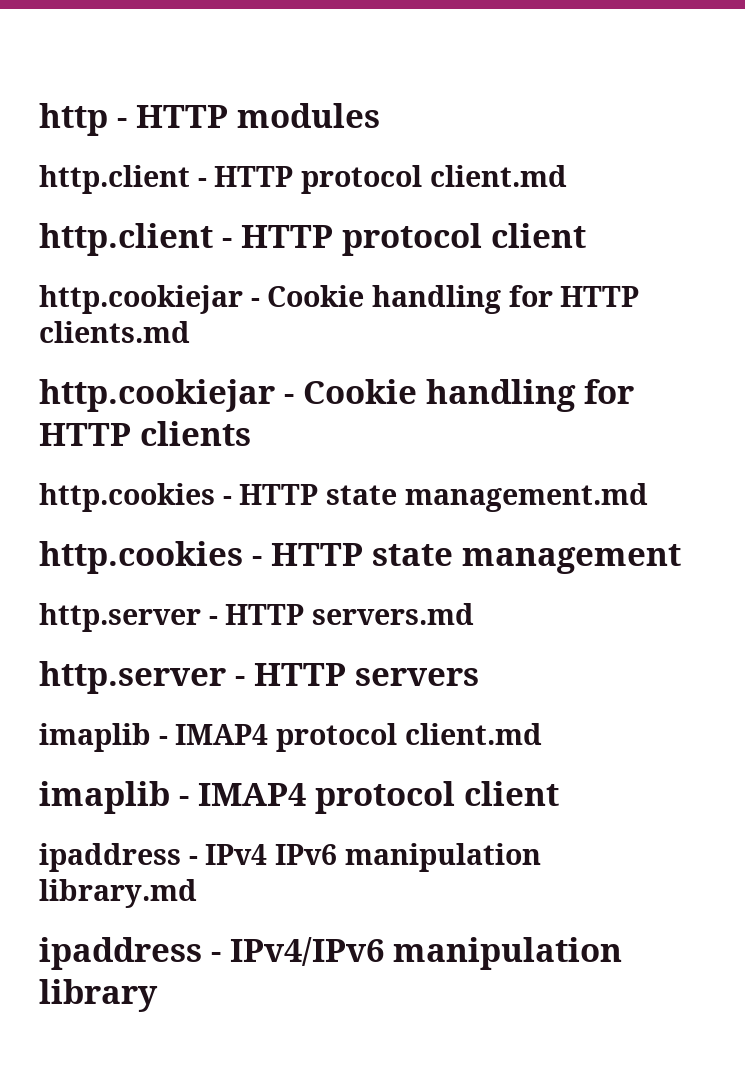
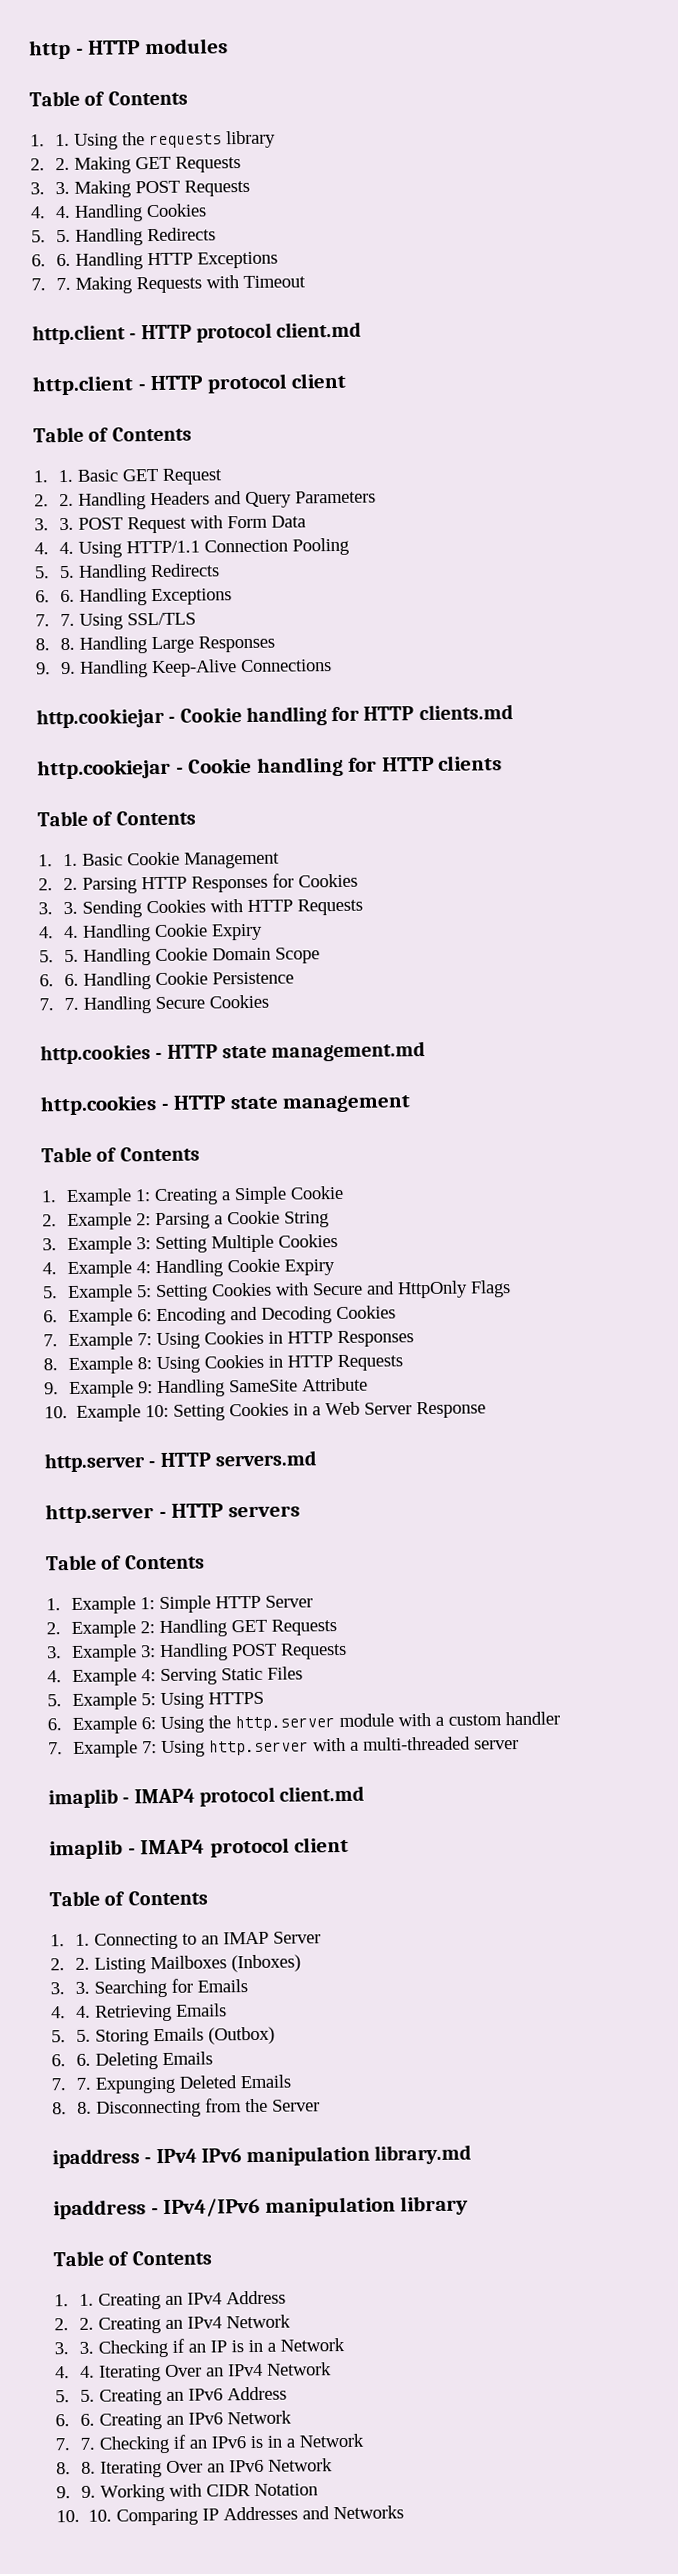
  http - HTTP modules
+ Table of Contents
+ 1. 1. Using the requests library
+ 2. 2. Making GET Requests
+ 3. 3. Making POST Requests
+ 4. 4. Handling Cookies
+ 5. 5. Handling Redirects
+ 6. 6. Handling HTTP Exceptions
+ 7. 7. Making Requests with Timeout
  http.client - HTTP protocol client
+ Table of Contents
+ 1. 1. Basic GET Request
+ 2. 2. Handling Headers and Query Parameters
+ 3. 3. POST Request with Form Data
+ 4. 4. Using HTTP/1.1 Connection Pooling
+ 5. 5. Handling Redirects
+ 6. 6. Handling Exceptions
+ 7. 7. Using SSL/TLS
+ 8. 8. Handling Large Responses
+ 9. 9. Handling Keep-Alive Connections
  http.cookiejar - Cookie handling for HTTP clients
+ Table of Contents
+ 1. 1. Basic Cookie Management
+ 2. 2. Parsing HTTP Responses for Cookies
+ 3. 3. Sending Cookies with HTTP Requests
+ 4. 4. Handling Cookie Expiry
+ 5. 5. Handling Cookie Domain Scope
+ 6. 6. Handling Cookie Persistence
+ 7. 7. Handling Secure Cookies
  http.cookies - HTTP state management
+ Table of Contents
+ 1. Example 1: Creating a Simple Cookie
+ 2. Example 2: Parsing a Cookie String
+ 3. Example 3: Setting Multiple Cookies
+ 4. Example 4: Handling Cookie Expiry
+ 5. Example 5: Setting Cookies with Secure and HttpOnly Flags
+ 6. Example 6: Encoding and Decoding Cookies
+ 7. Example 7: Using Cookies in HTTP Responses
+ 8. Example 8: Using Cookies in HTTP Requests
+ 9. Example 9: Handling SameSite Attribute
+ 10. Example 10: Setting Cookies in a Web Server Response
  http.server - HTTP servers
+ Table of Contents
+ 1. Example 1: Simple HTTP Server
+ 2. Example 2: Handling GET Requests
+ 3. Example 3: Handling POST Requests
+ 4. Example 4: Serving Static Files
+ 5. Example 5: Using HTTPS
+ 6. Example 6: Using the http.server module with a custom handler
+ 7. Example 7: Using http.server with a multi-threaded server
  imaplib - IMAP4 protocol client
+ Table of Contents
+ 1. 1. Connecting to an IMAP Server
+ 2. 2. Listing Mailboxes (Inboxes)
+ 3. 3. Searching for Emails
+ 4. 4. Retrieving Emails
+ 5. 5. Storing Emails (Outbox)
+ 6. 6. Deleting Emails
+ 7. 7. Expunging Deleted Emails
+ 8. 8. Disconnecting from the Server
  ipaddress - IPv4/IPv6 manipulation library
+ Table of Contents
+ 1. 1. Creating an IPv4 Address
+ 2. 2. Creating an IPv4 Network
+ 3. 3. Checking if an IP is in a Network
+ 4. 4. Iterating Over an IPv4 Network
+ 5. 5. Creating an IPv6 Address
+ 6. 6. Creating an IPv6 Network
+ 7. 7. Checking if an IPv6 is in a Network
+ 8. 8. Iterating Over an IPv6 Network
+ 9. 9. Working with CIDR Notation
+ 10. 10. Comparing IP Addresses and Networks

